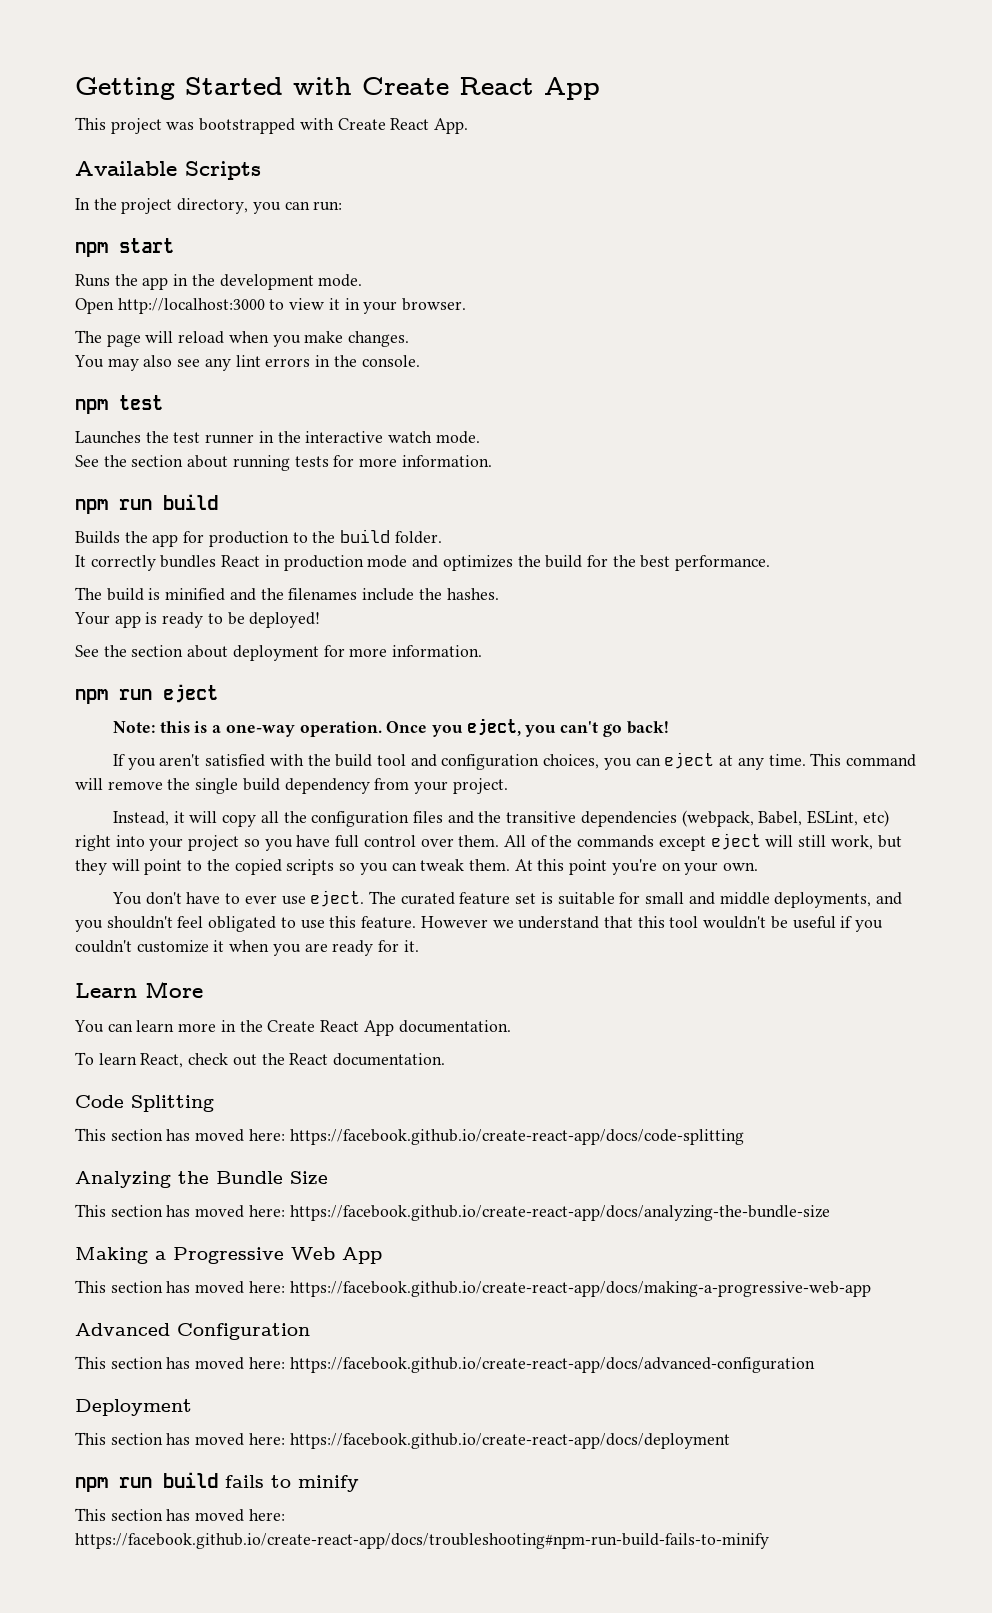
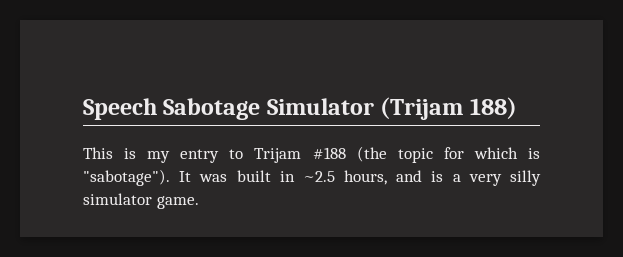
- Getting Started with Create React App
- This project was bootstrapped with Create React App.
- Available Scripts
- In the project directory, you can run:
- npm start
- Runs the app in the development mode.
- Open http://localhost:3000 to view it in your browser.
- The page will reload when you make changes.
- You may also see any lint errors in the console.
- npm test
- Launches the test runner in the interactive watch mode.
- See the section about running tests for more information.
- npm run build
- Builds the app for production to the build folder.
- It correctly bundles React in production mode and optimizes the build for the best performance.
- The build is minified and the filenames include the hashes.
- Your app is ready to be deployed!
- See the section about deployment for more information.
- npm run eject
- Note: this is a one-way operation. Once you eject, you can't go back!
- If you aren't satisfied with the build tool and configuration choices, you can eject at any time. This command will remove the single build dependency from your project.
- Instead, it will copy all the configuration files and the transitive dependencies (webpack, Babel, ESLint, etc) right into your project so you have full control over them. All of the commands except eject will still work, but they will point to the copied scripts so you can tweak them. At this point you're on your own.
- You don't have to ever use eject. The curated feature set is suitable for small and middle deployments, and you shouldn't feel obligated to use this feature. However we understand that this tool wouldn't be useful if you couldn't customize it when you are ready for it.
- Learn More
- You can learn more in the Create React App documentation.
- To learn React, check out the React documentation.
- Code Splitting
- This section has moved here: https://facebook.github.io/create-react-app/docs/code-splitting
- Analyzing the Bundle Size
- This section has moved here: https://facebook.github.io/create-react-app/docs/analyzing-the-bundle-size
- Making a Progressive Web App
- This section has moved here: https://facebook.github.io/create-react-app/docs/making-a-progressive-web-app
- Advanced Configuration
- This section has moved here: https://facebook.github.io/create-react-app/docs/advanced-configuration
- Deployment
- This section has moved here: https://facebook.github.io/create-react-app/docs/deployment
- npm run build fails to minify
- This section has moved here: https://facebook.github.io/create-react-app/docs/troubleshooting#npm-run-build-fails-to-minify
+ Speech Sabotage Simulator (Trijam 188)
+ This is my entry to Trijam #188 (the topic for which is "sabotage"). It was built in ~2.5 hours, and is a very silly simulator game.

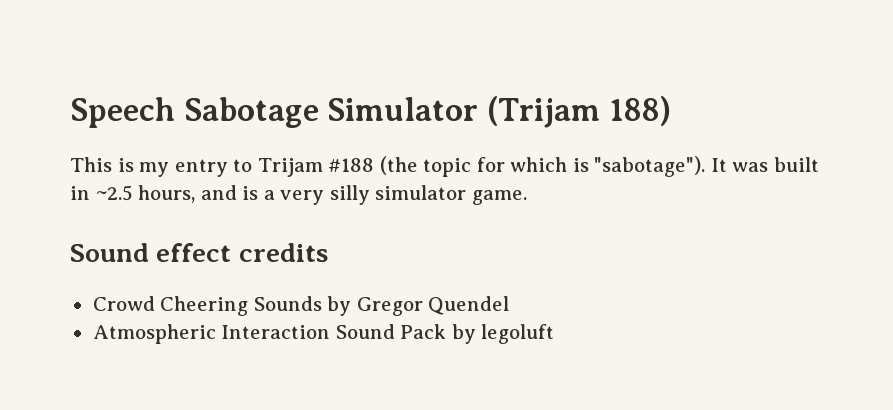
+ Sound effect credits
+ Crowd Cheering Sounds by Gregor Quendel
+ Atmospheric Interaction Sound Pack by legoluft

